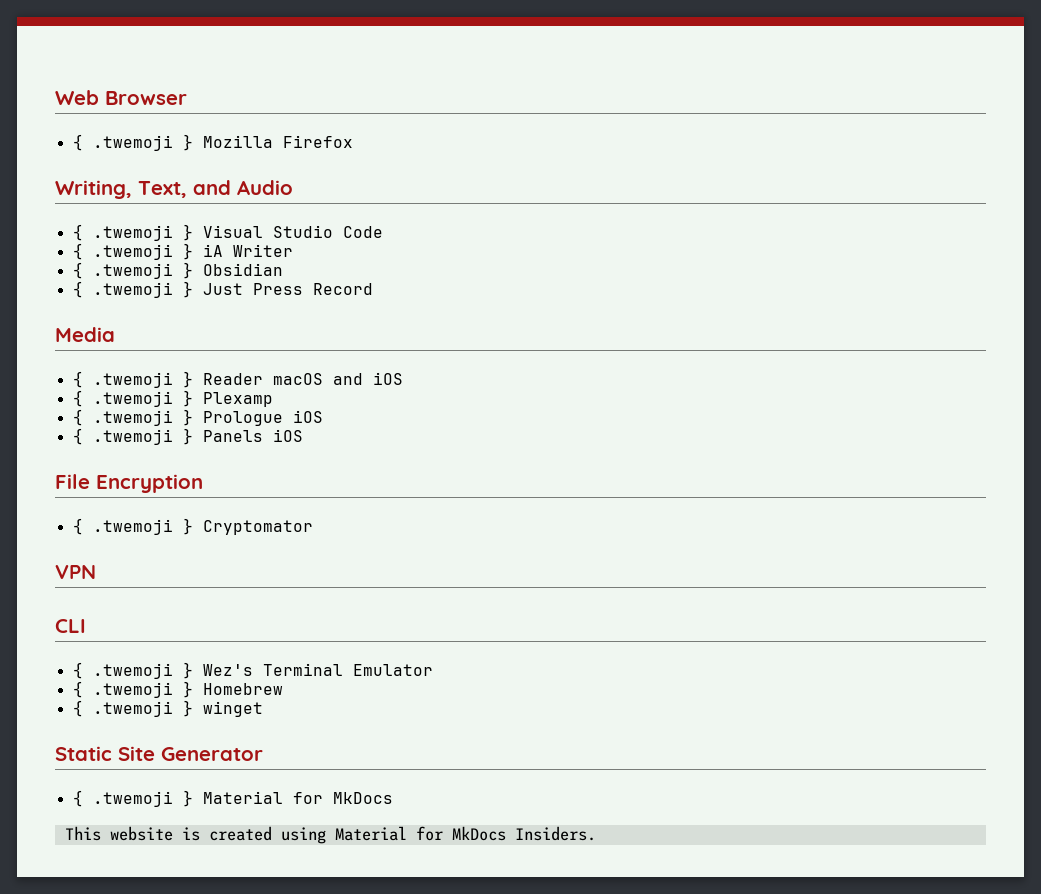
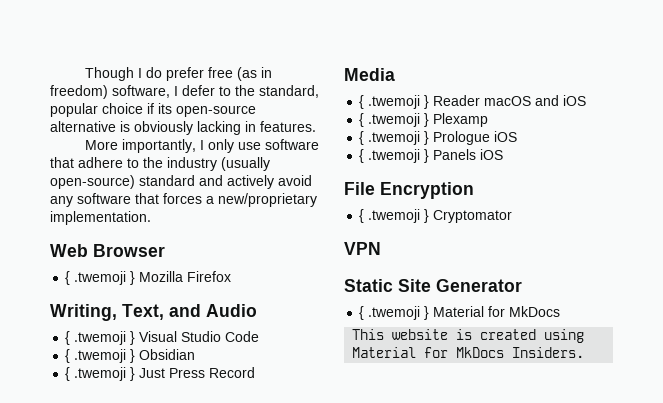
+ Though I do prefer free (as in freedom) software, I defer to the standard, popular choice if its open-source alternative is obviously lacking in features.
+ More importantly, I only use software that adhere to the industry (usually open-source) standard and actively avoid any software that forces a new/proprietary implementation.
- { .twemoji } iA Writer
- CLI
- { .twemoji } Wez's Terminal Emulator
- { .twemoji } Homebrew
- { .twemoji } winget

